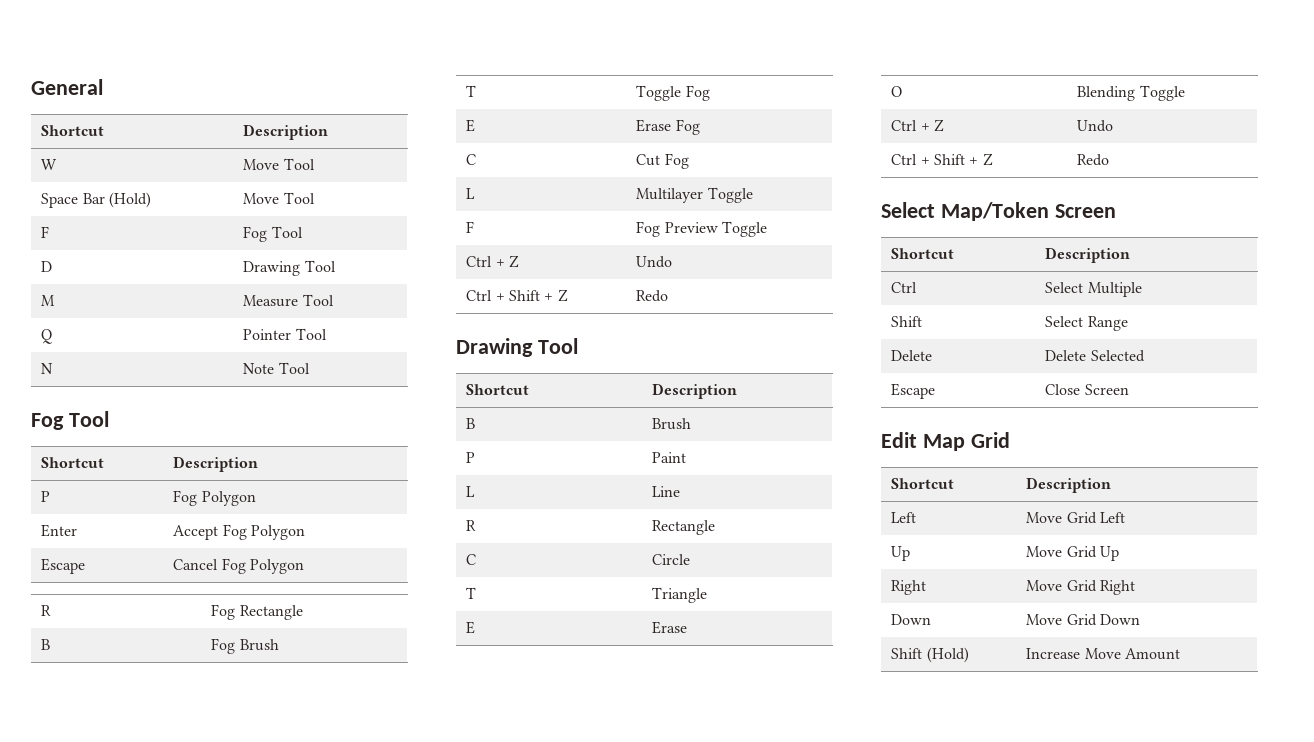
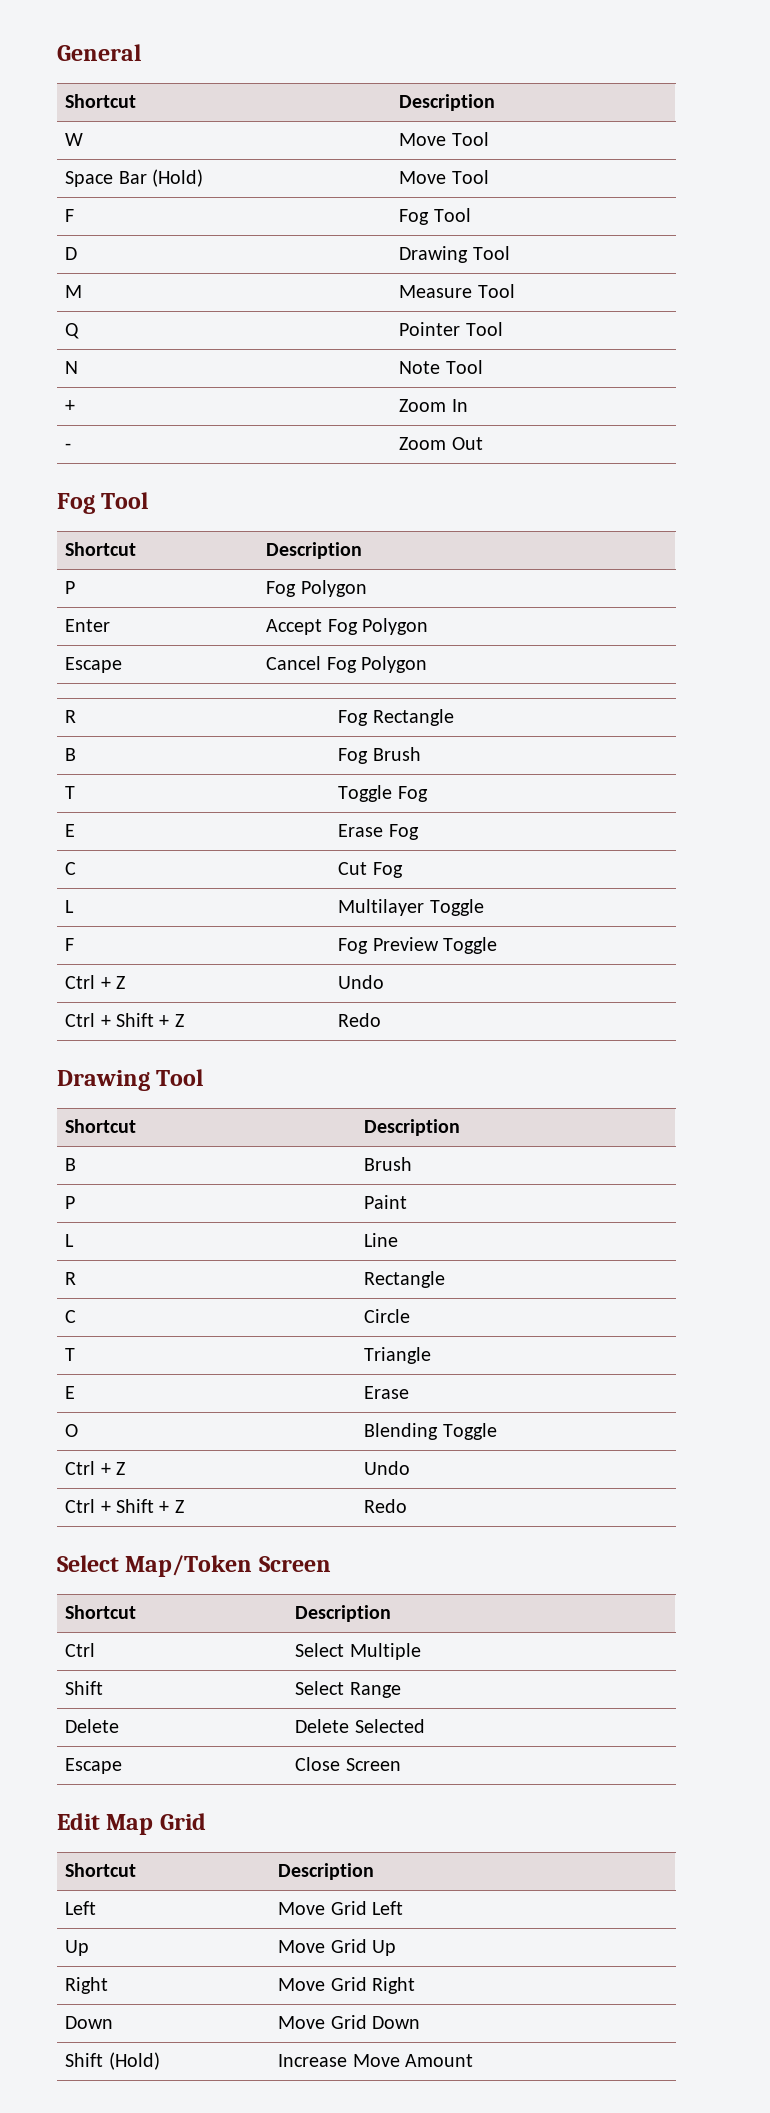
+ + | Zoom In
+ - | Zoom Out

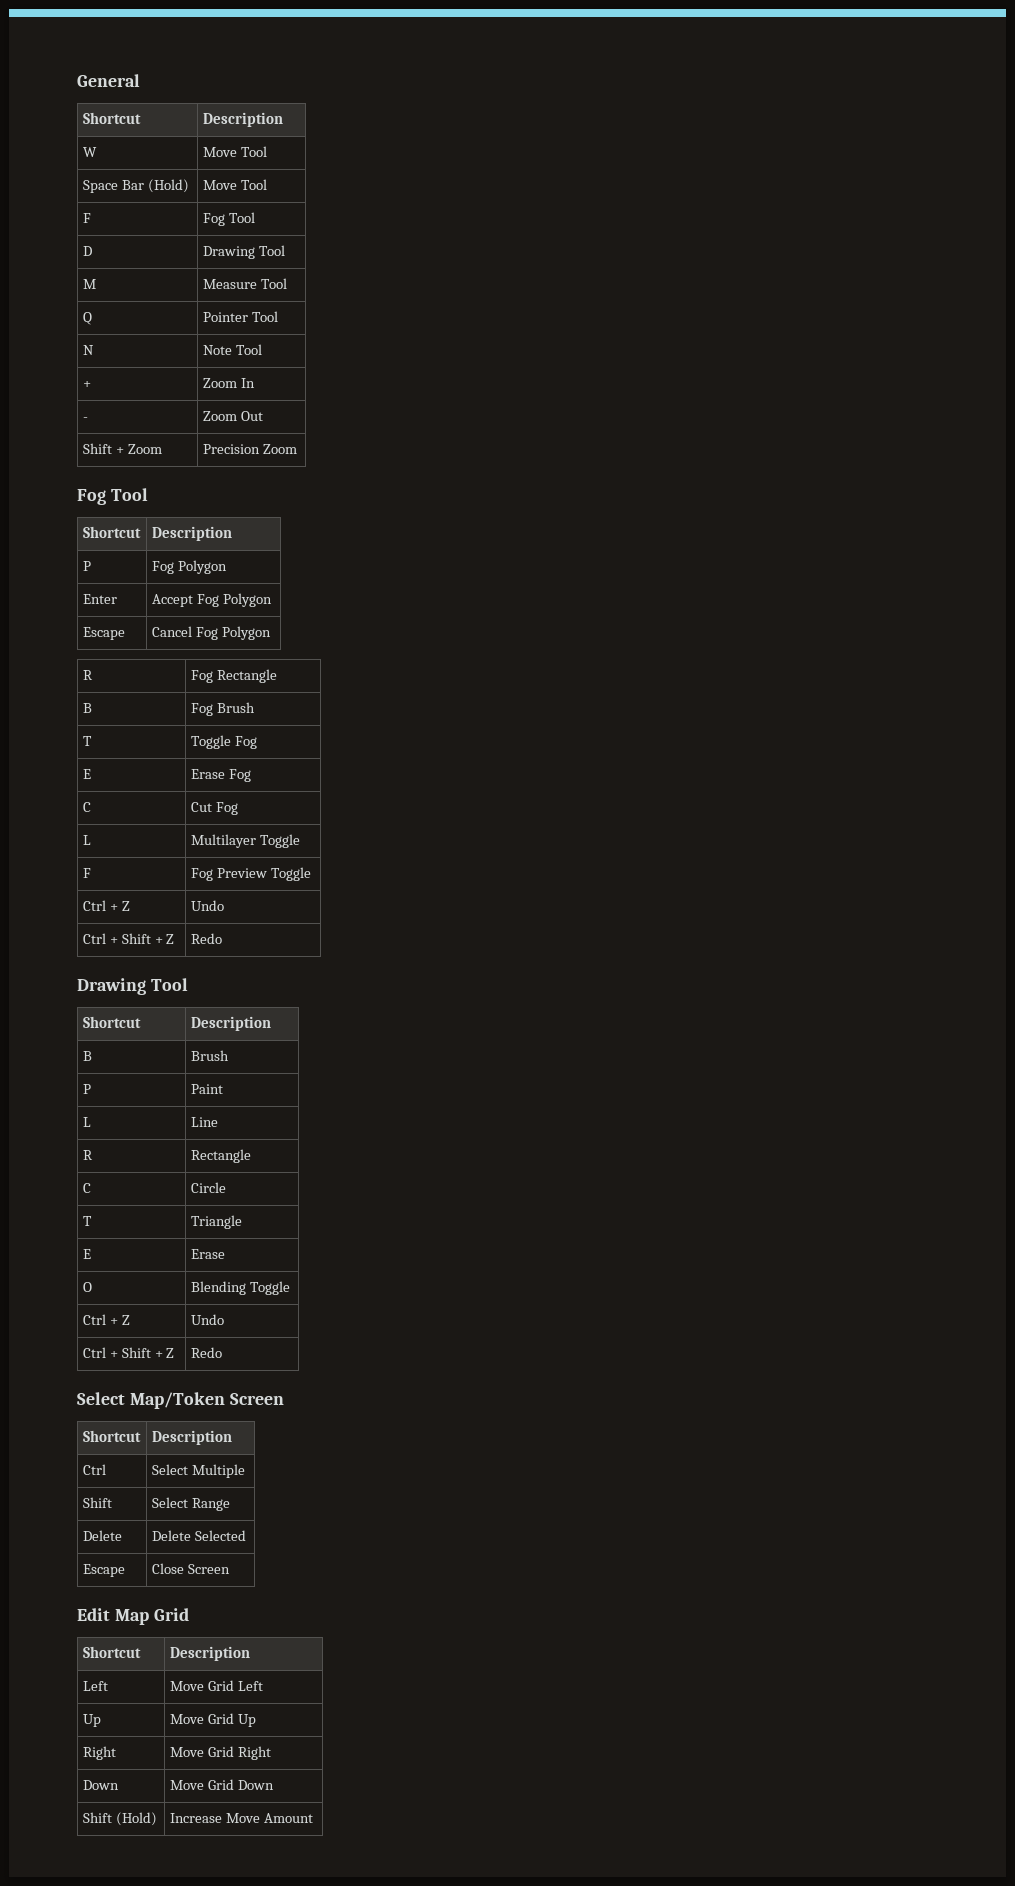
+ Shift + Zoom | Precision Zoom

